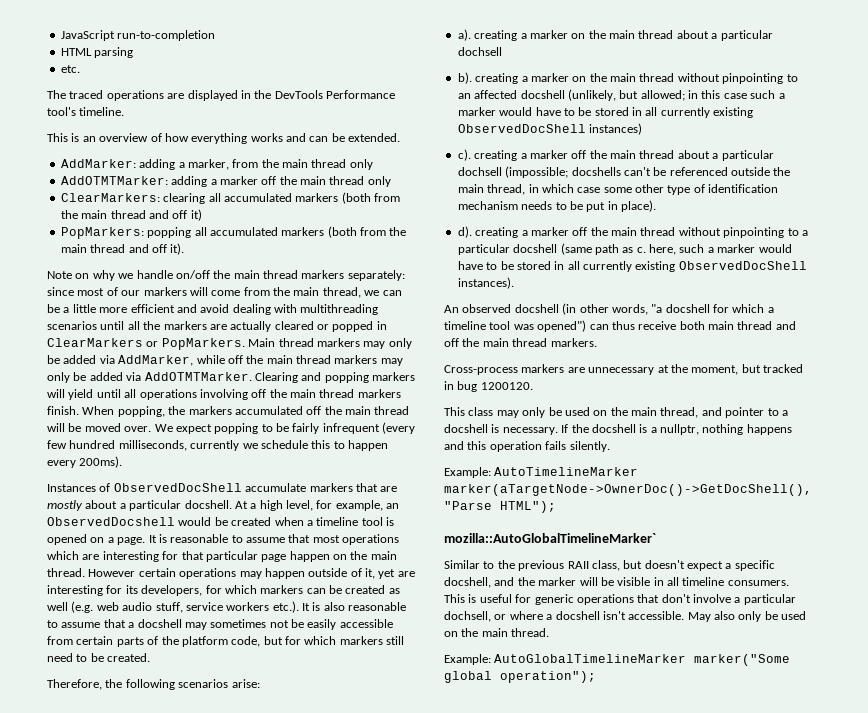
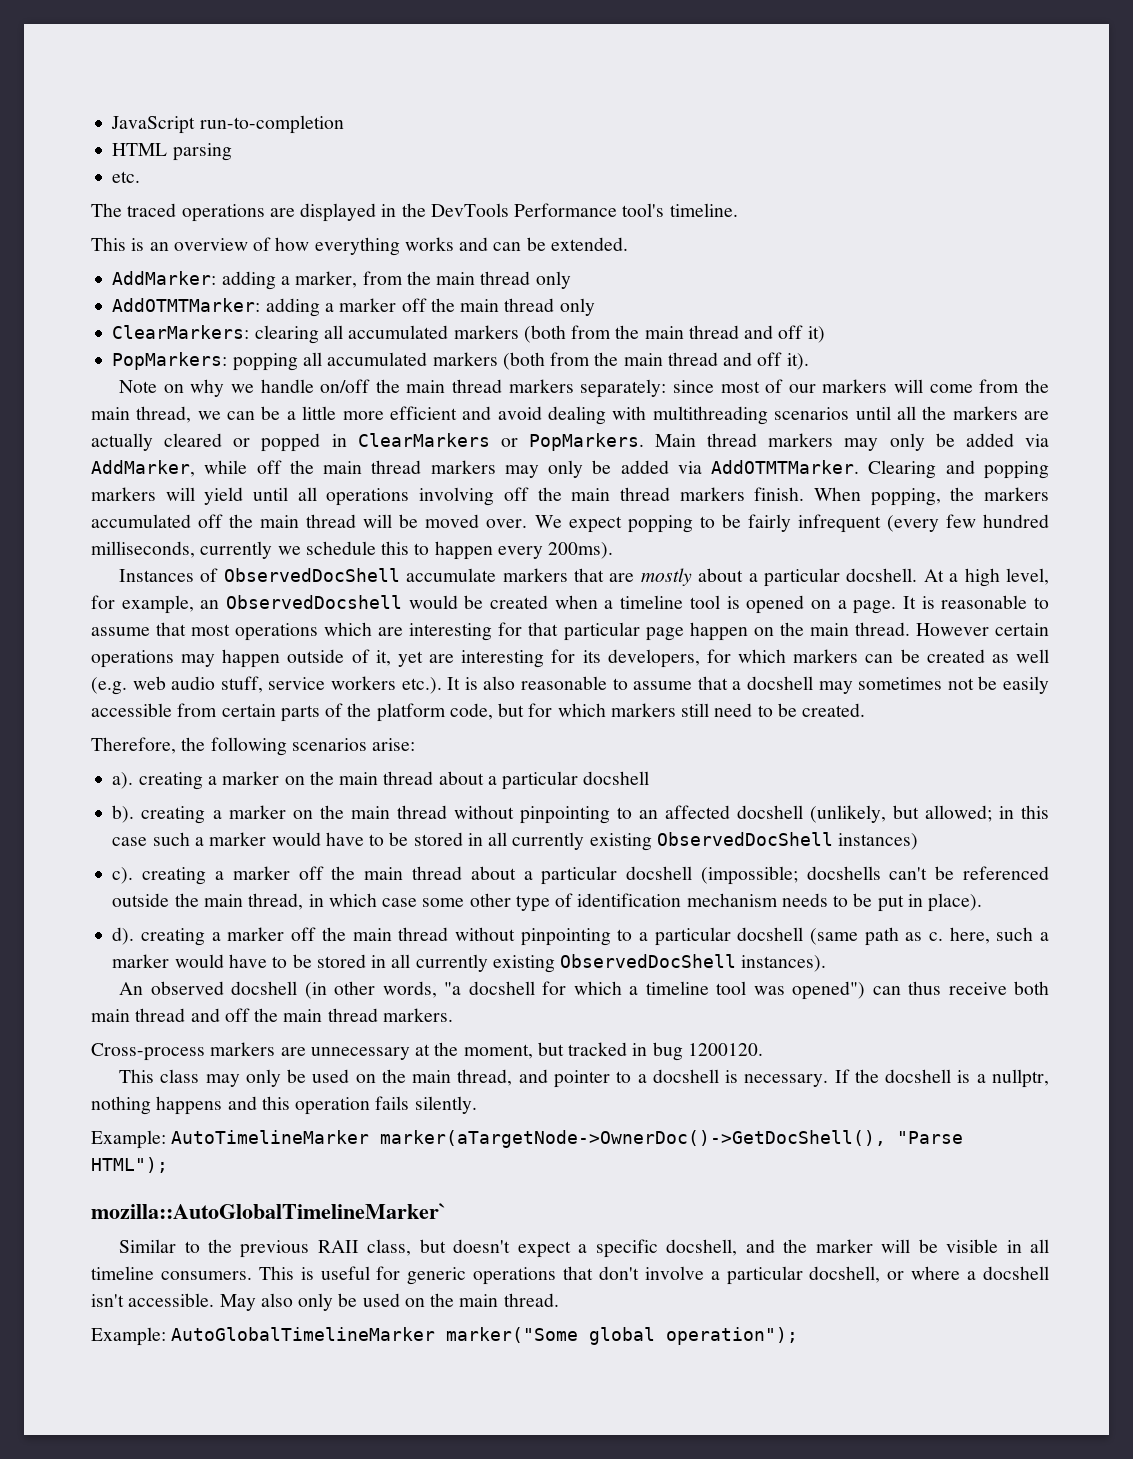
- a). creating a marker on the main thread about a particular dochsell
+ a). creating a marker on the main thread about a particular docshell
- c). creating a marker off the main thread about a particular dochsell (impossible; docshells can't be referenced outside the main thread, in which case some other type of identification mechanism needs to be put in place).
+ c). creating a marker off the main thread about a particular docshell (impossible; docshells can't be referenced outside the main thread, in which case some other type of identification mechanism needs to be put in place).
- This is useful for generic operations that don't involve a particular dochsell, or where a docshell isn't accessible.
+ This is useful for generic operations that don't involve a particular docshell, or where a docshell isn't accessible.

